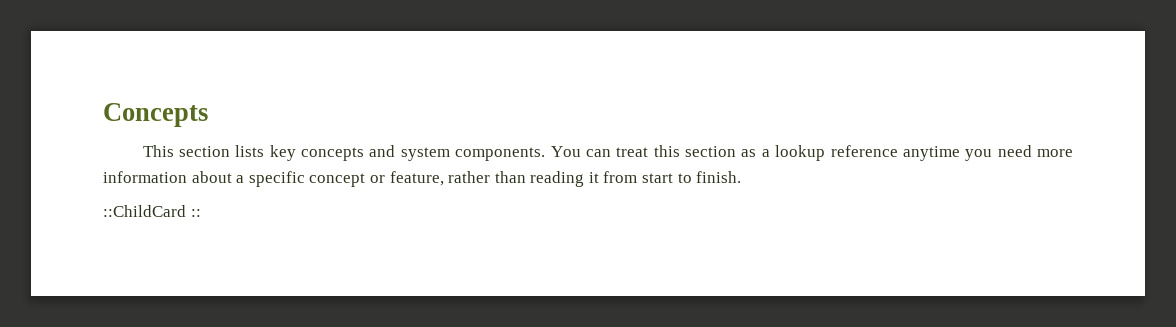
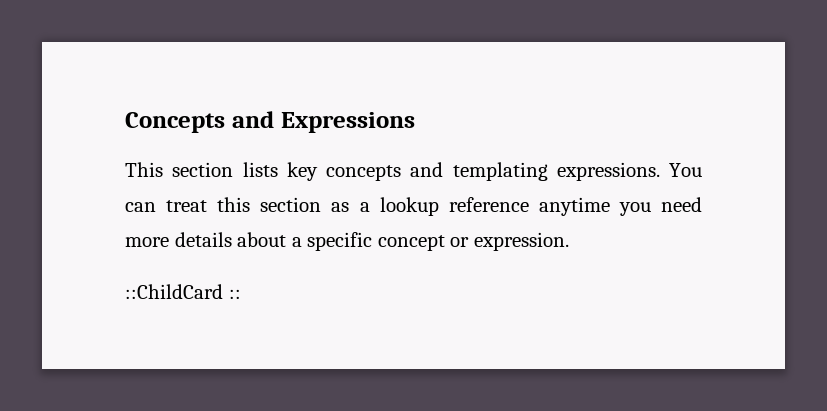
- Concepts
+ Concepts and Expressions
- This section lists key concepts and system components.
+ This section lists key concepts and templating expressions.
- You can treat this section as a lookup reference anytime you need more information about a specific concept or feature, rather than reading it from start to finish.
+ You can treat this section as a lookup reference anytime you need more details about a specific concept or expression.

